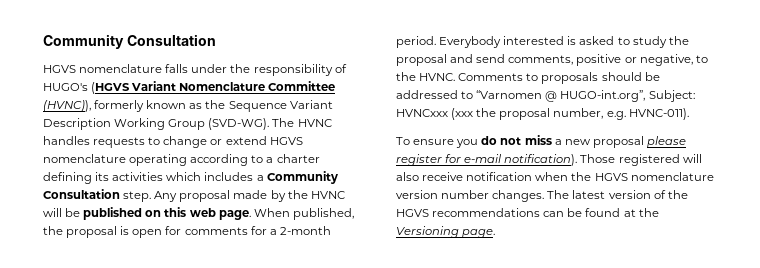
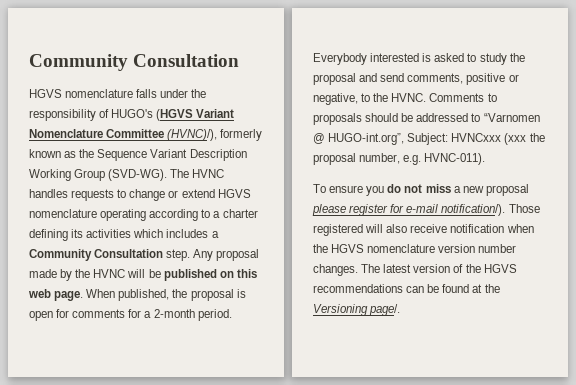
- HGVS nomenclature falls under the responsibility of HUGO's (HGVS Variant Nomenclature Committee (HVNC)), formerly known as the Sequence Variant Description Working Group (SVD-WG).
+ HGVS nomenclature falls under the responsibility of HUGO's (HGVS Variant Nomenclature Committee (HVNC)/), formerly known as the Sequence Variant Description Working Group (SVD-WG).
- To ensure you do not miss a new proposal please register for e-mail notification).
+ To ensure you do not miss a new proposal please register for e-mail notification/).
- The latest version of the HGVS recommendations can be found at the Versioning page.
+ The latest version of the HGVS recommendations can be found at the Versioning page/.

